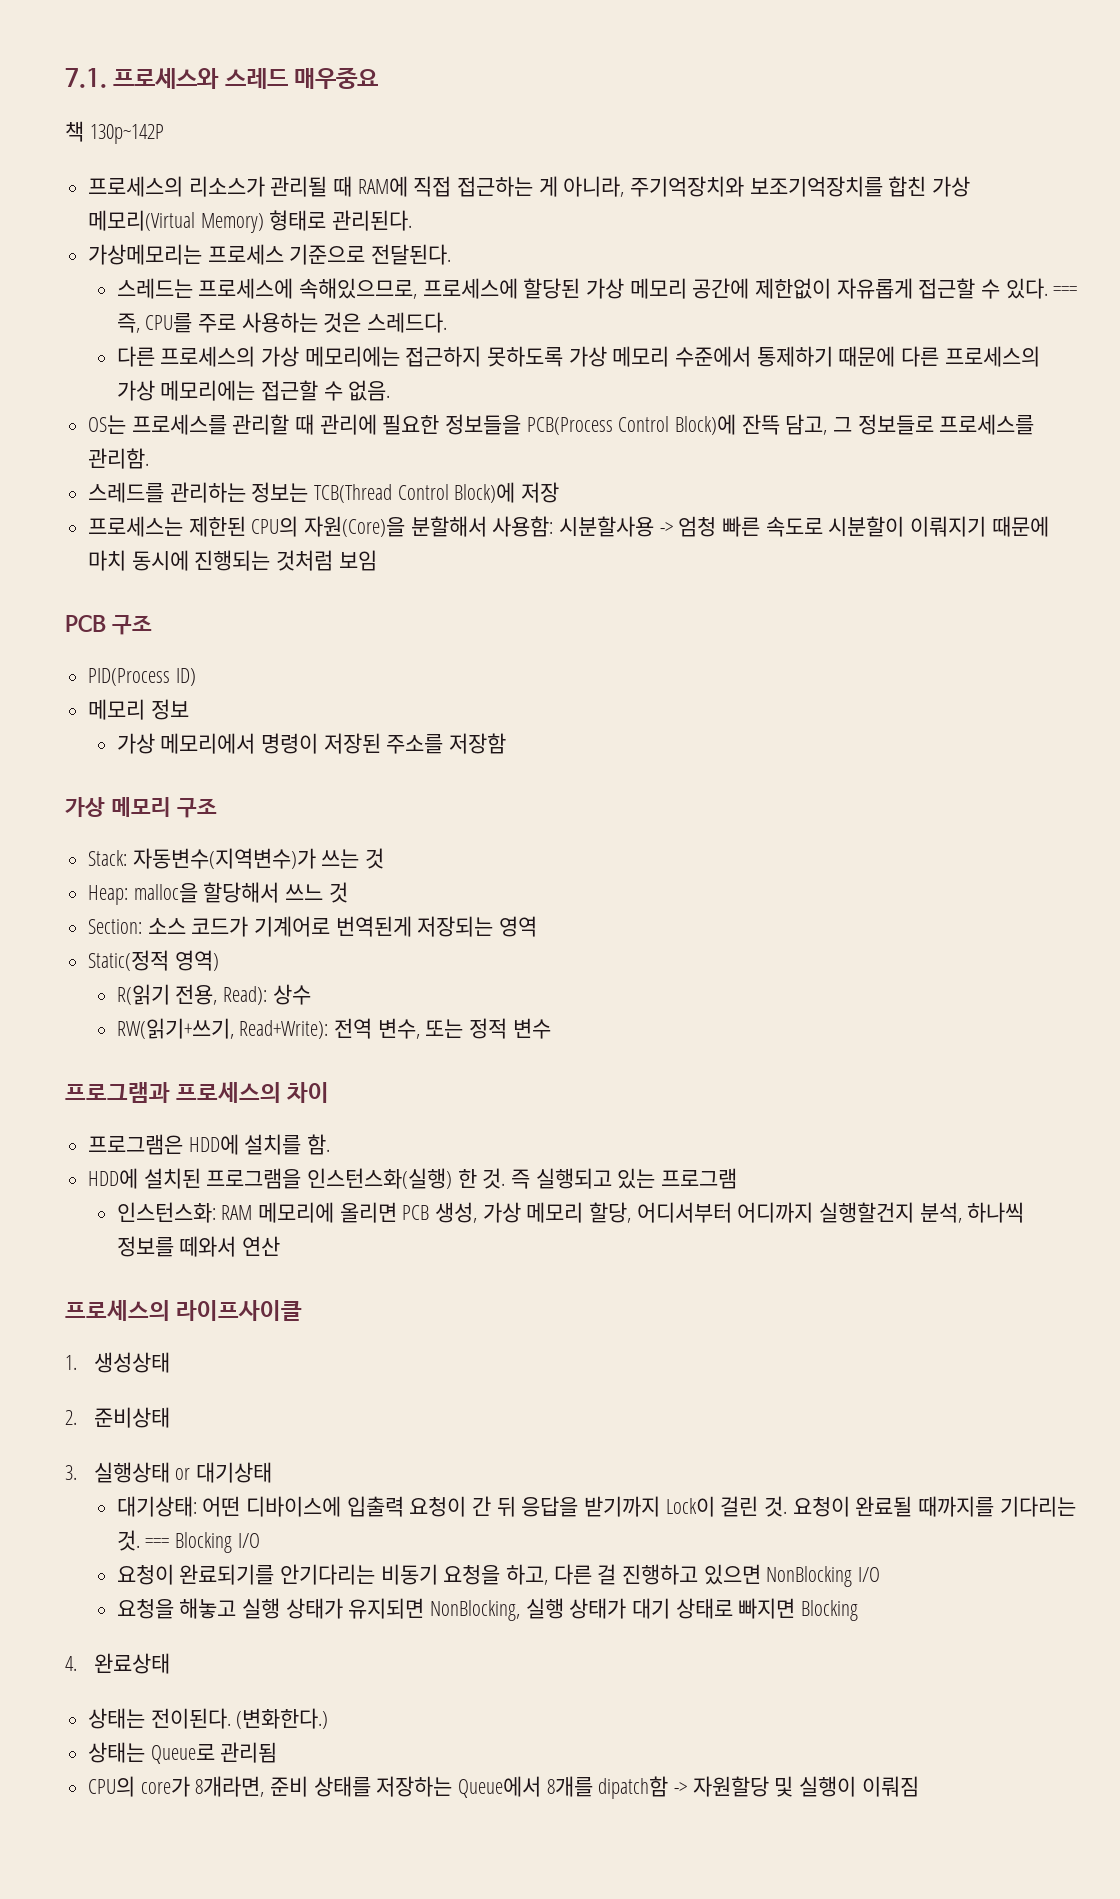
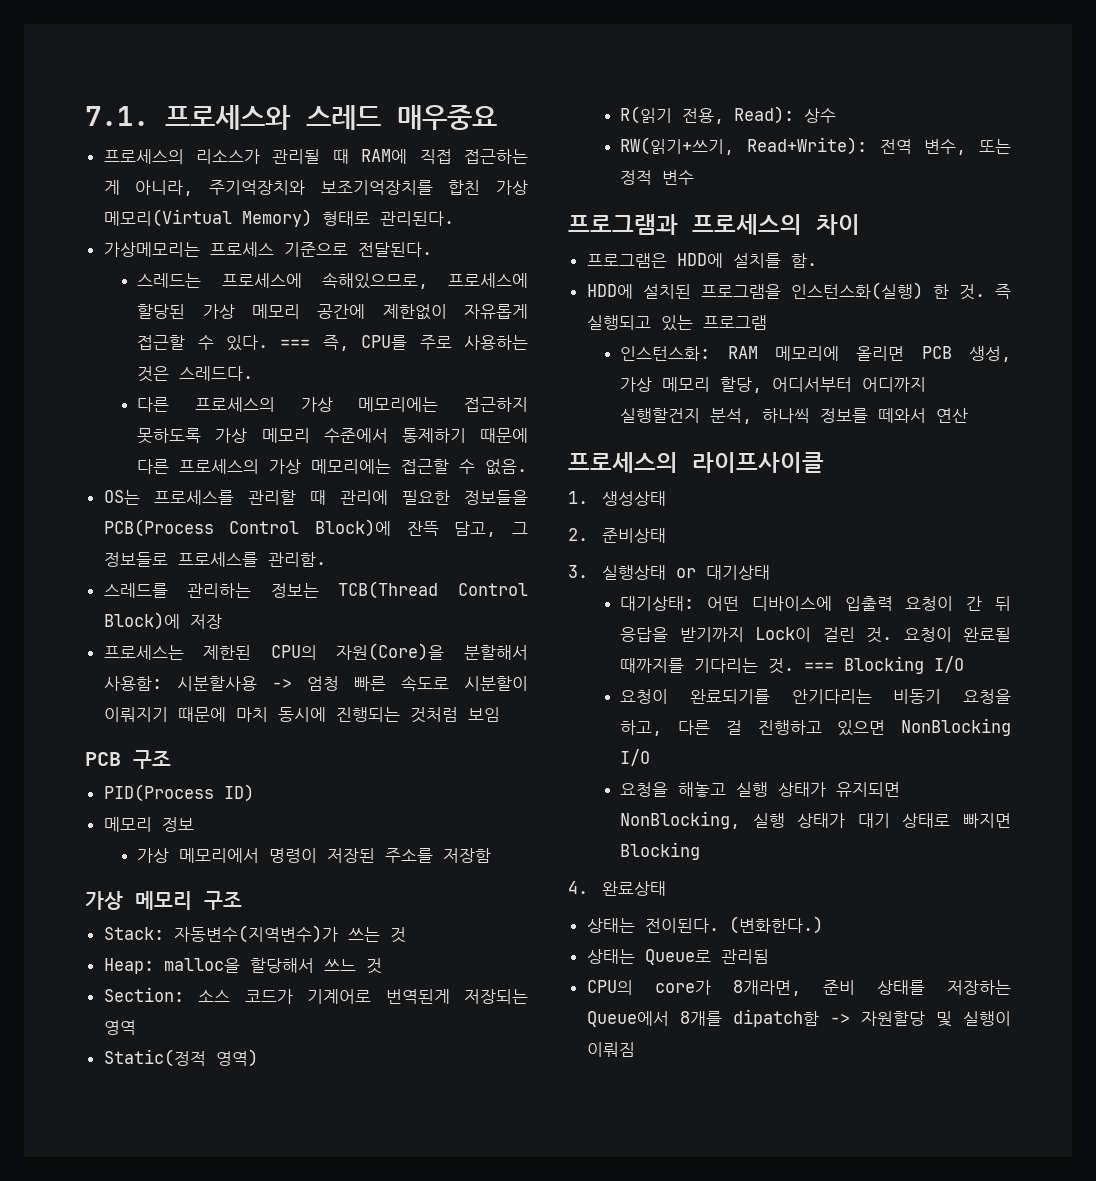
- 책 130p~142P

